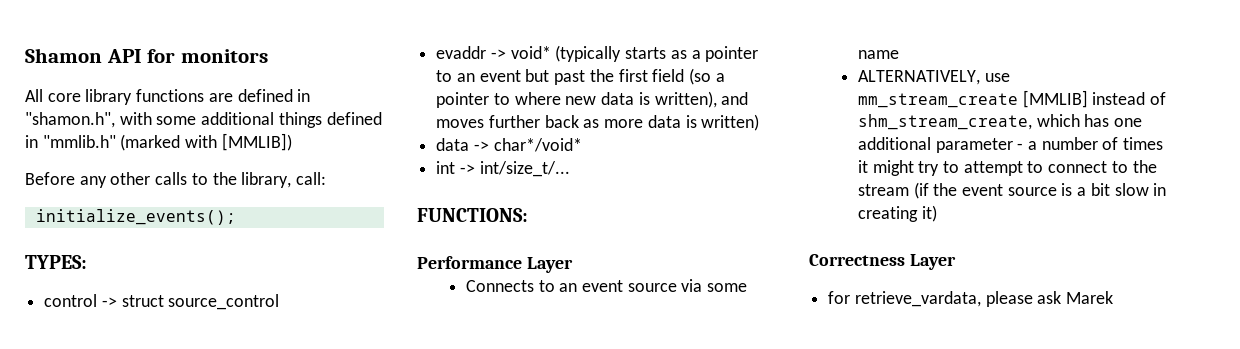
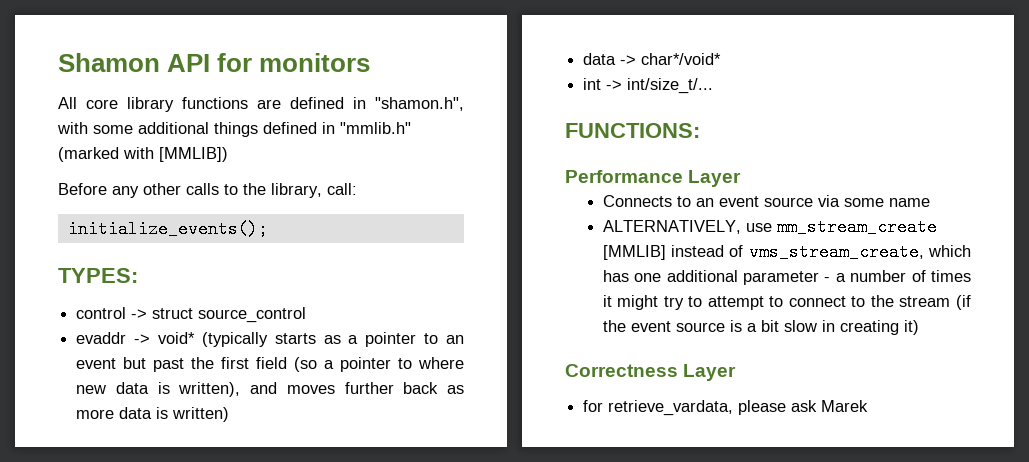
- ALTERNATIVELY, use mm_stream_create [MMLIB] instead of shm_stream_create, which has one additional parameter - a number of times it might try to attempt to connect to the stream (if the event source is a bit slow in creating it)
+ ALTERNATIVELY, use mm_stream_create [MMLIB] instead of vms_stream_create, which has one additional parameter - a number of times it might try to attempt to connect to the stream (if the event source is a bit slow in creating it)

